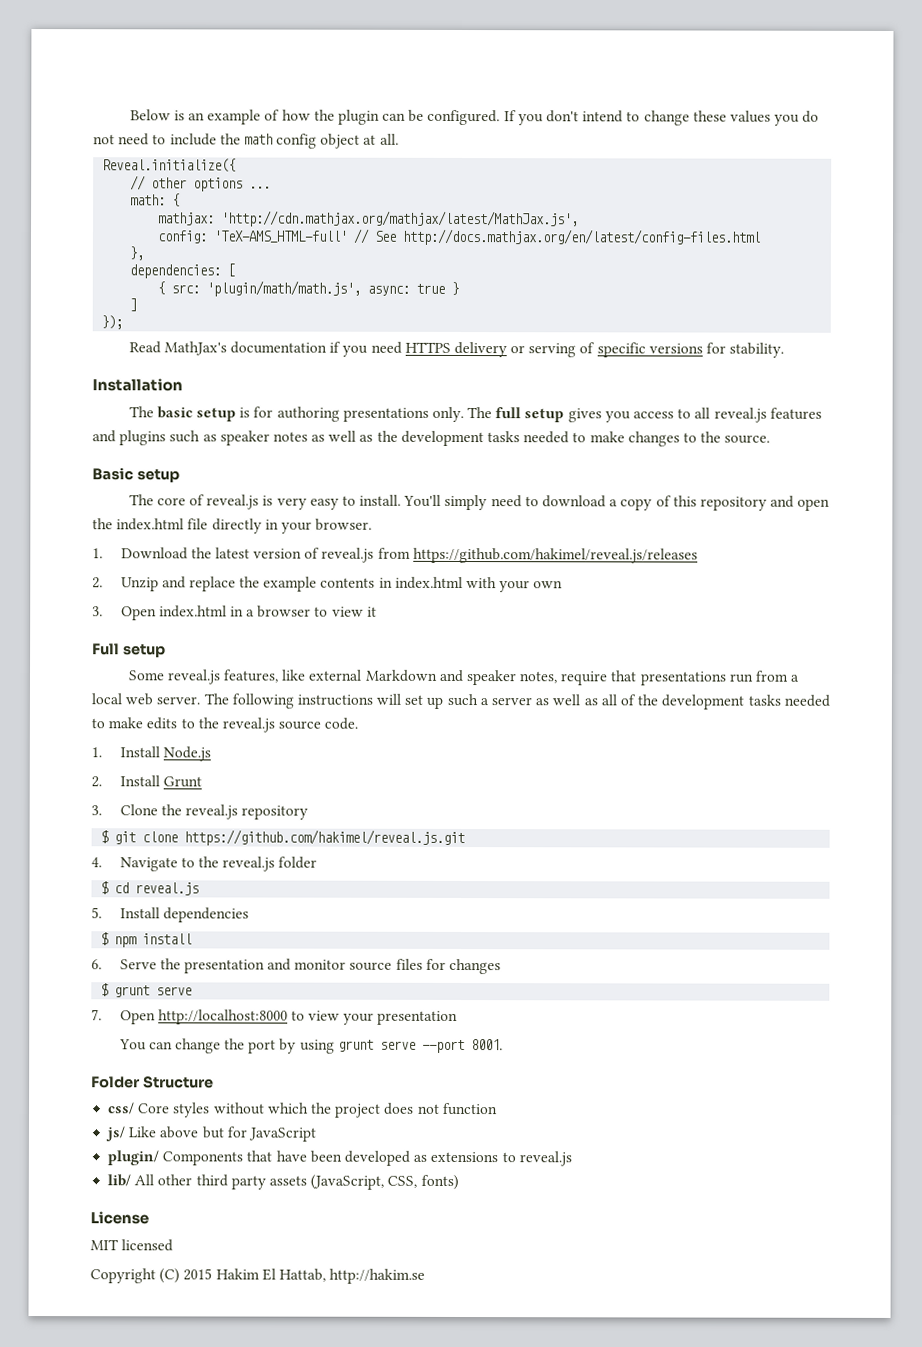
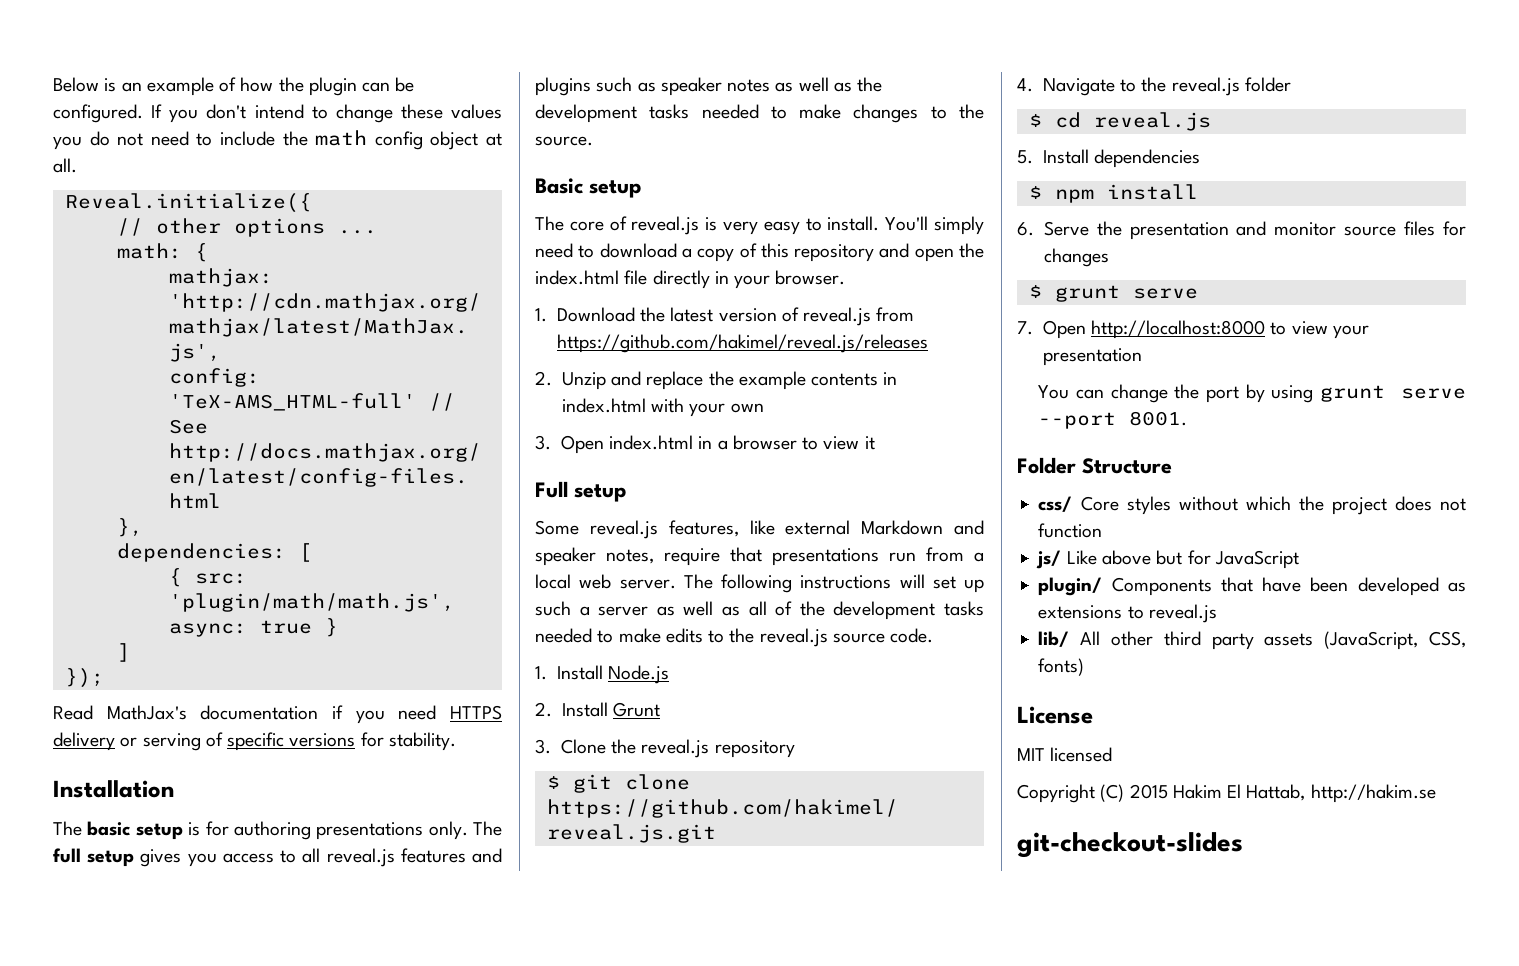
+ git-checkout-slides

